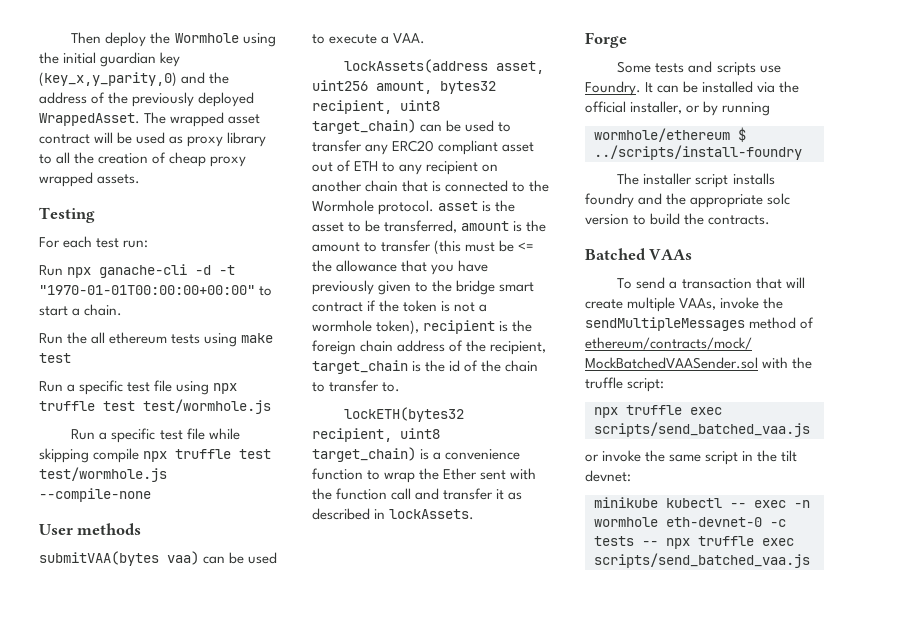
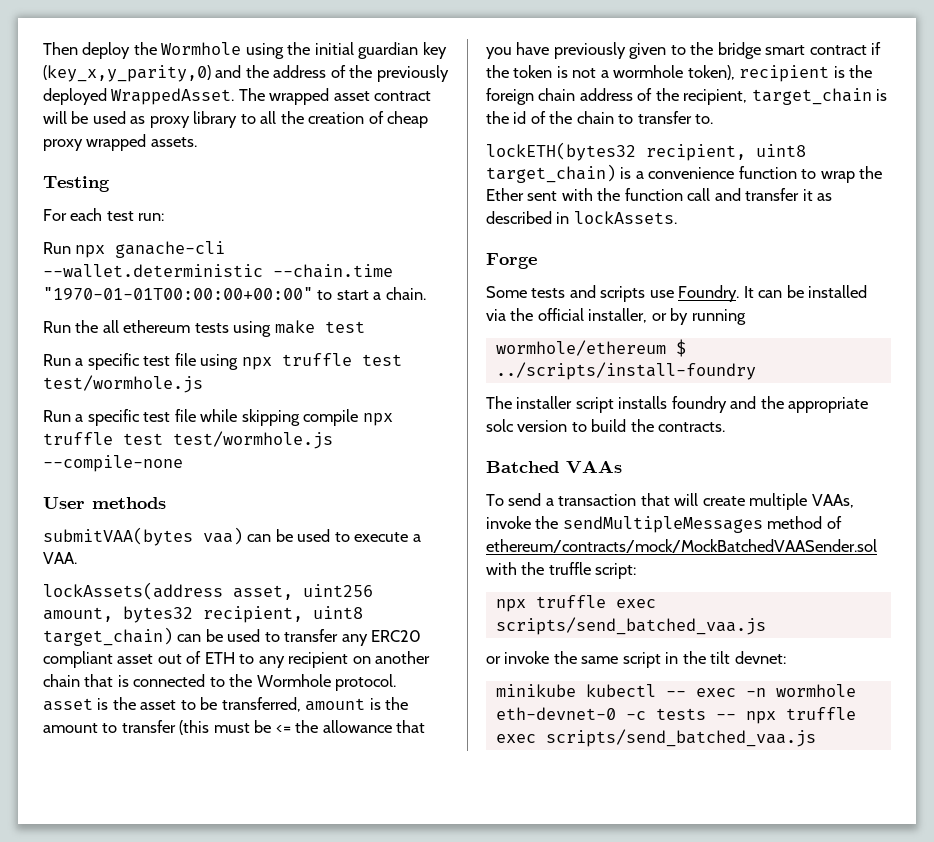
- Run npx ganache-cli -d -t "1970-01-01T00:00:00+00:00" to start a chain.
+ Run npx ganache-cli --wallet.deterministic --chain.time "1970-01-01T00:00:00+00:00" to start a chain.

